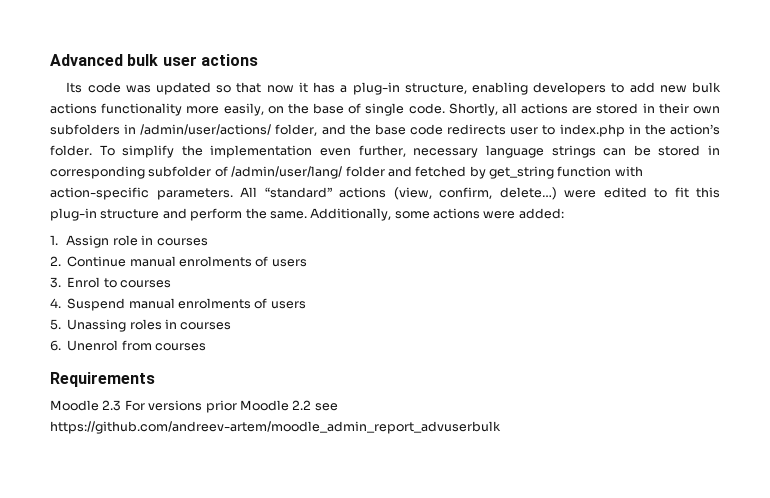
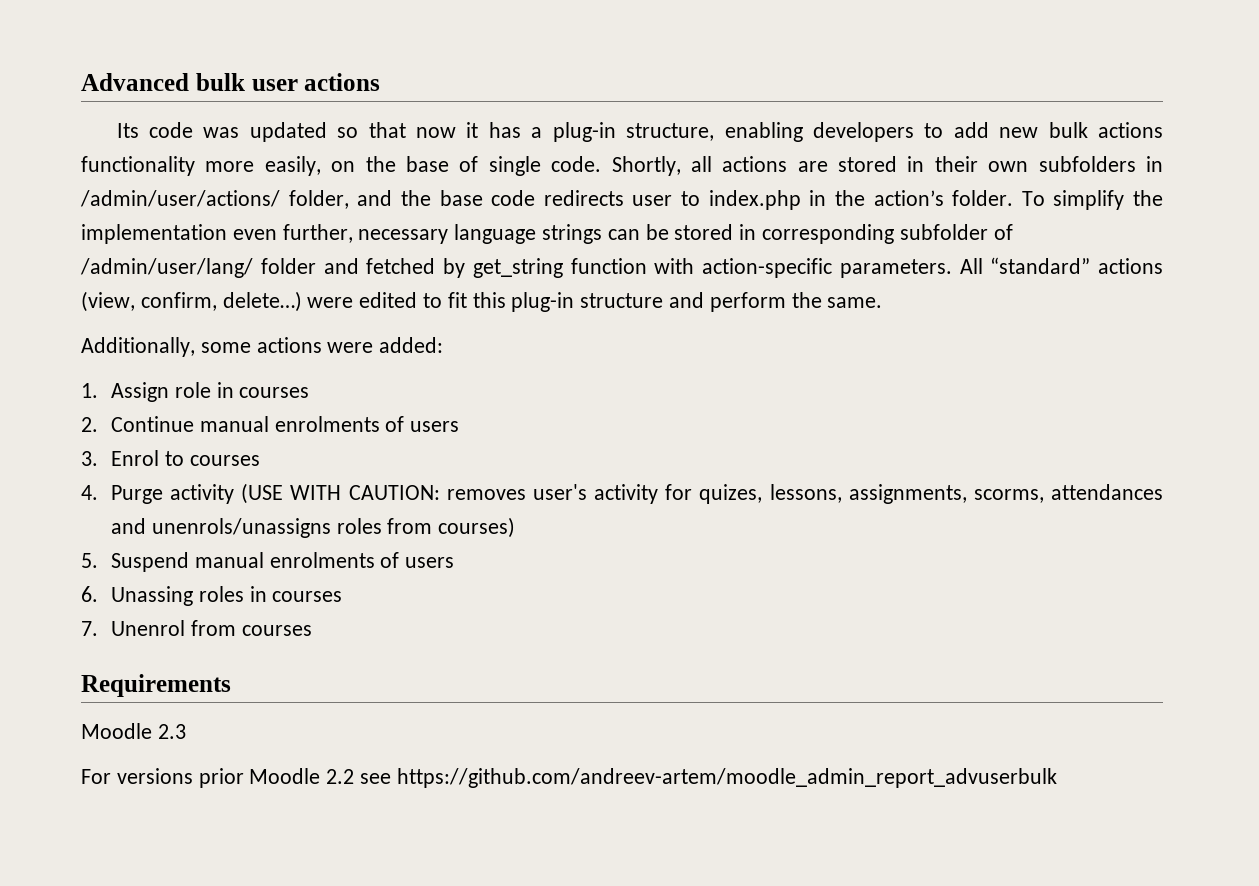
- All “standard” actions (view, confirm, delete…) were edited to fit this plug-in structure and perform the same. Additionally, some actions were added:
+ All “standard” actions (view, confirm, delete…) were edited to fit this plug-in structure and perform the same.
+ Additionally, some actions were added:
- 4. Suspend manual enrolments of users
+ 4. Purge activity (USE WITH CAUTION: removes user's activity for quizes, lessons, assignments, scorms, attendances and unenrols/unassigns roles from courses)
+ 5. Suspend manual enrolments of users
- 5. Unassing roles in courses
+ 6. Unassing roles in courses
- 6. Unenrol from courses
+ 7. Unenrol from courses
- Moodle 2.3 For versions prior Moodle 2.2 see https://github.com/andreev-artem/moodle_admin_report_advuserbulk
+ Moodle 2.3
+ For versions prior Moodle 2.2 see https://github.com/andreev-artem/moodle_admin_report_advuserbulk

